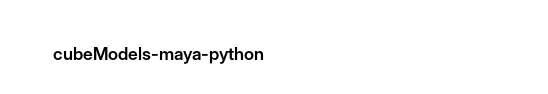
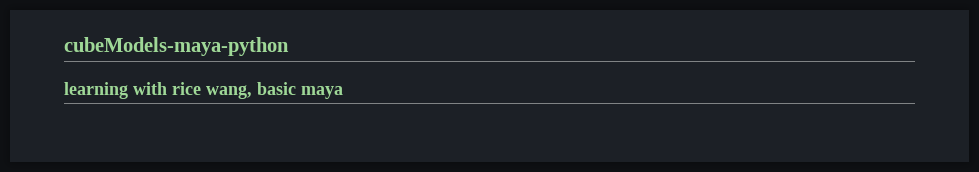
+ learning with rice wang, basic maya

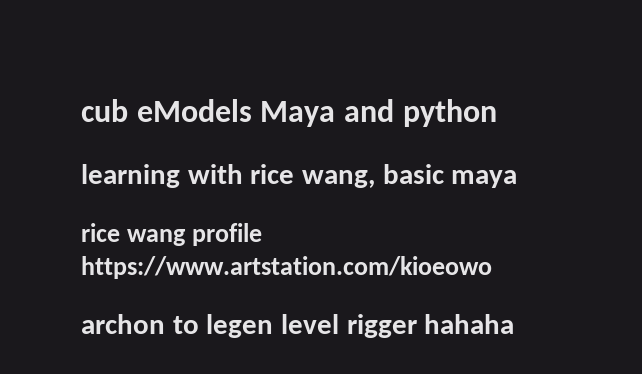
- cubeModels-maya-python
+ cub eModels Maya and python
+ rice wang profile https://www.artstation.com/kioeowo
+ archon to legen level rigger hahaha

